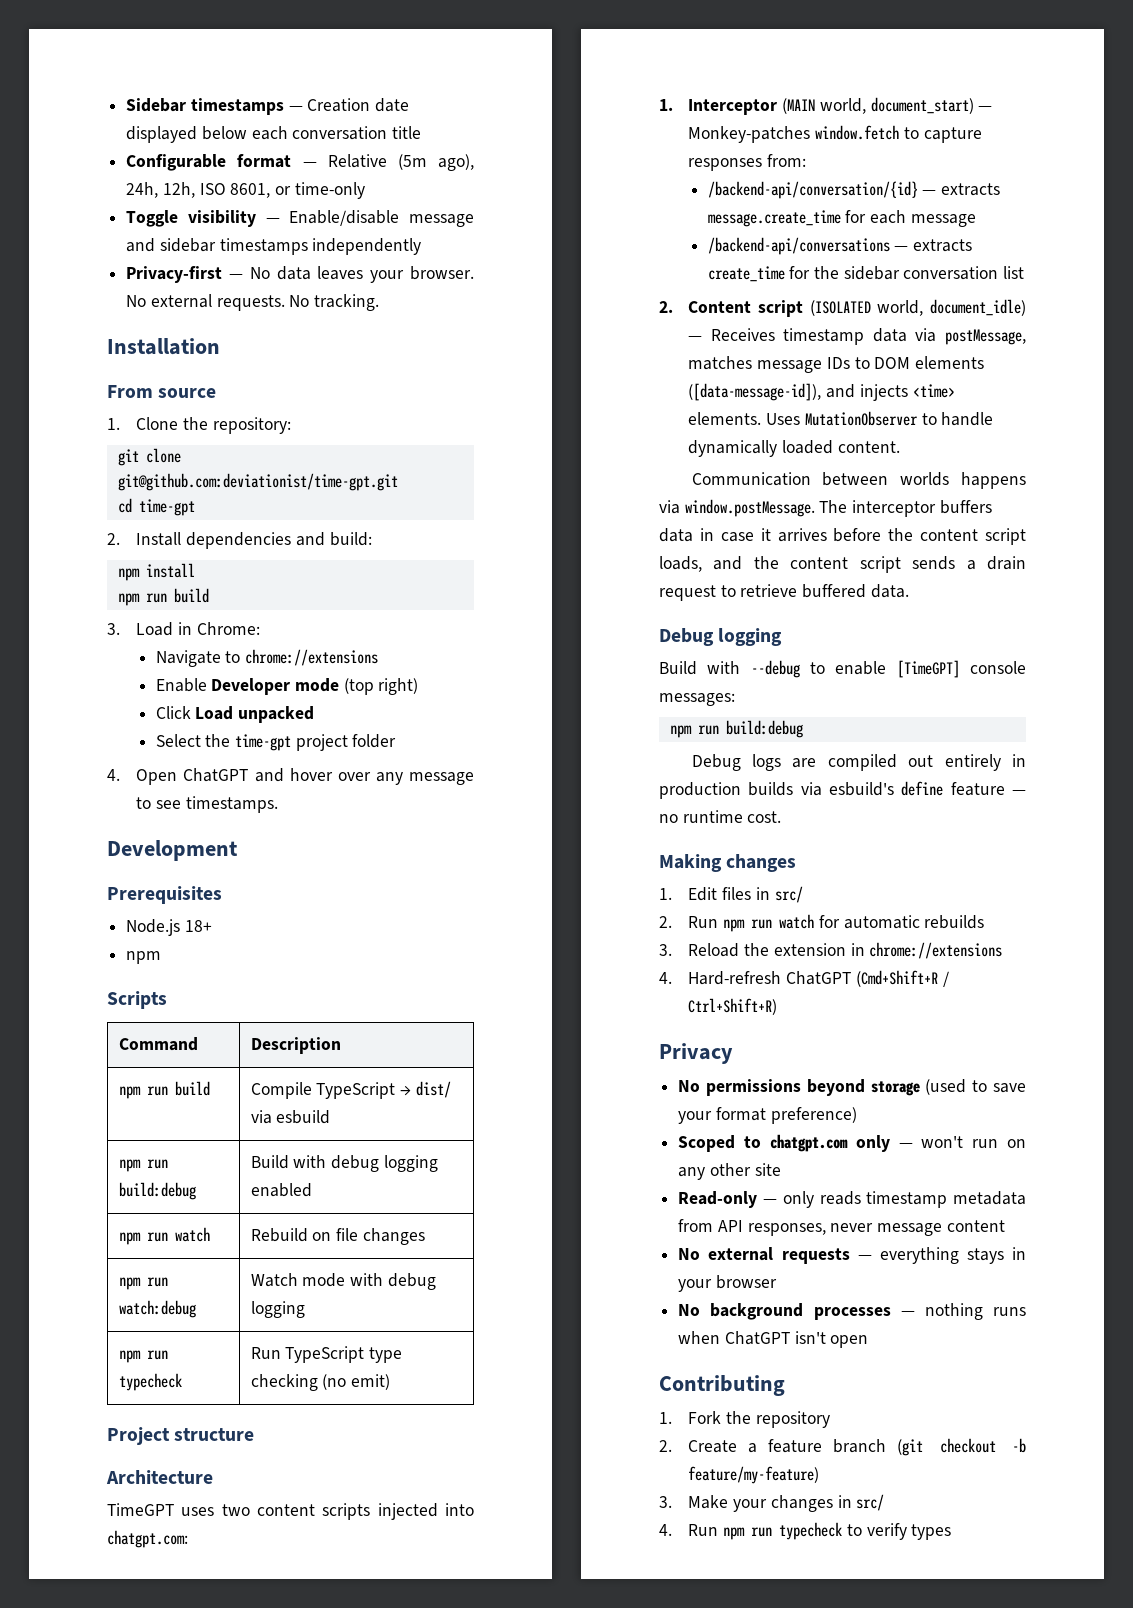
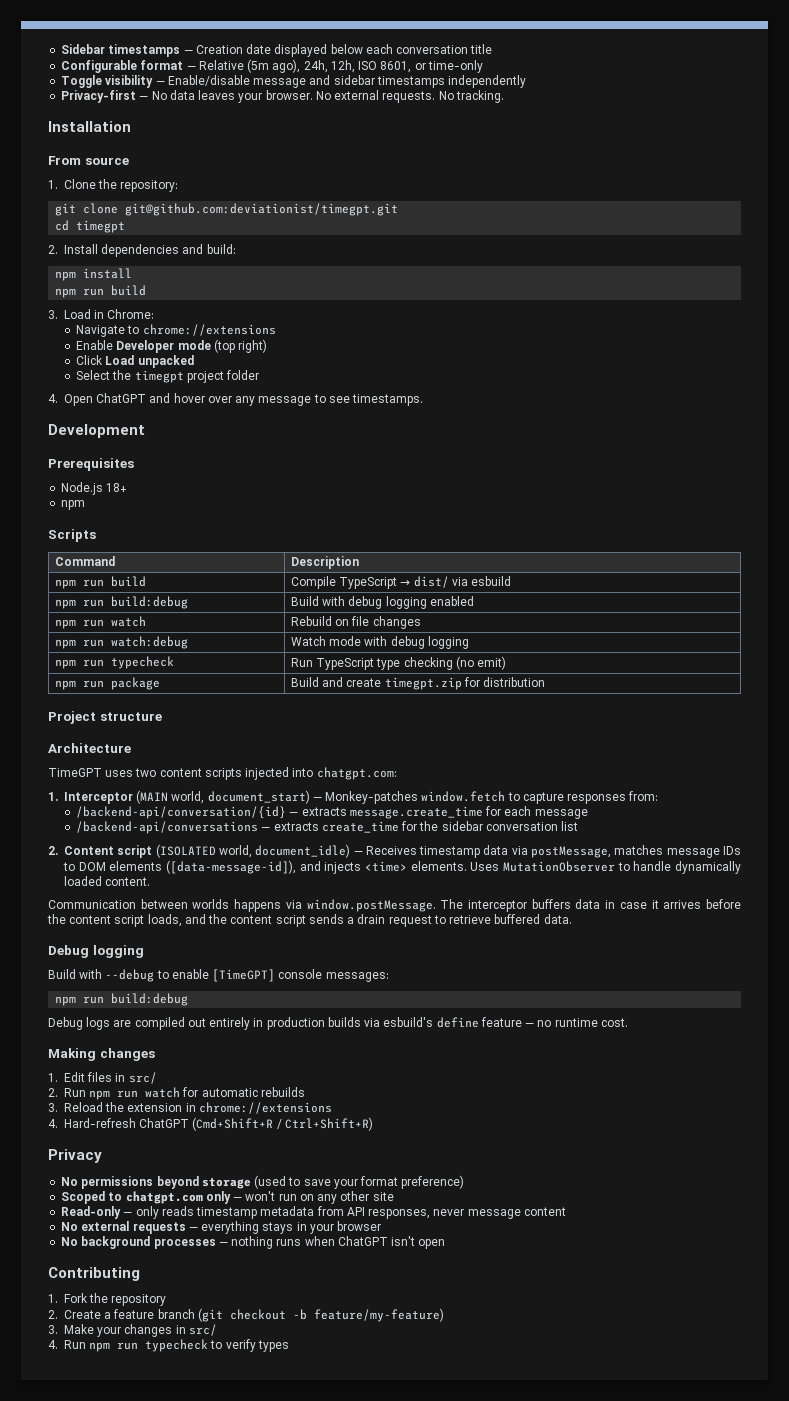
- git clone git@github.com:deviationist/time-gpt.git
+ git clone git@github.com:deviationist/timegpt.git
- cd time-gpt
+ cd timegpt
- Select the time-gpt project folder
+ Select the timegpt project folder
+ npm run package | Build and create timegpt.zip for distribution

